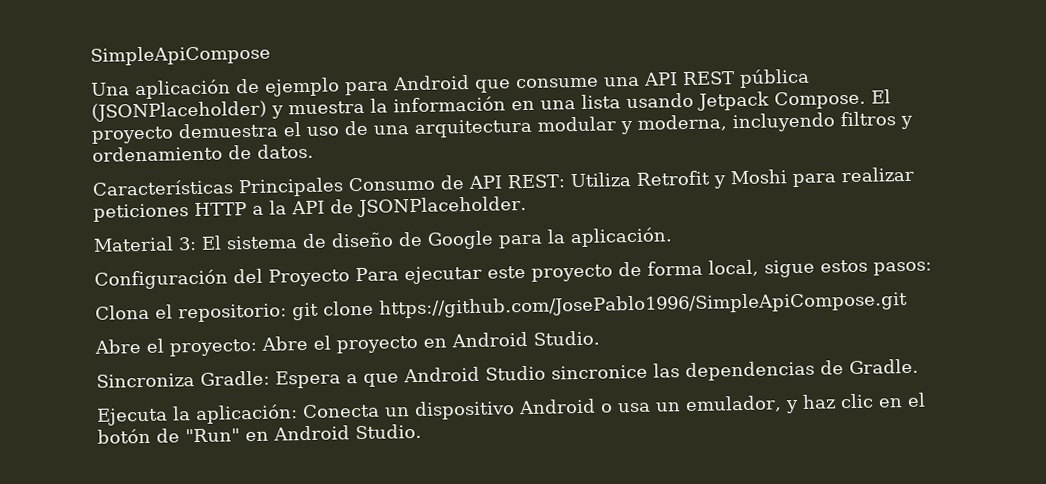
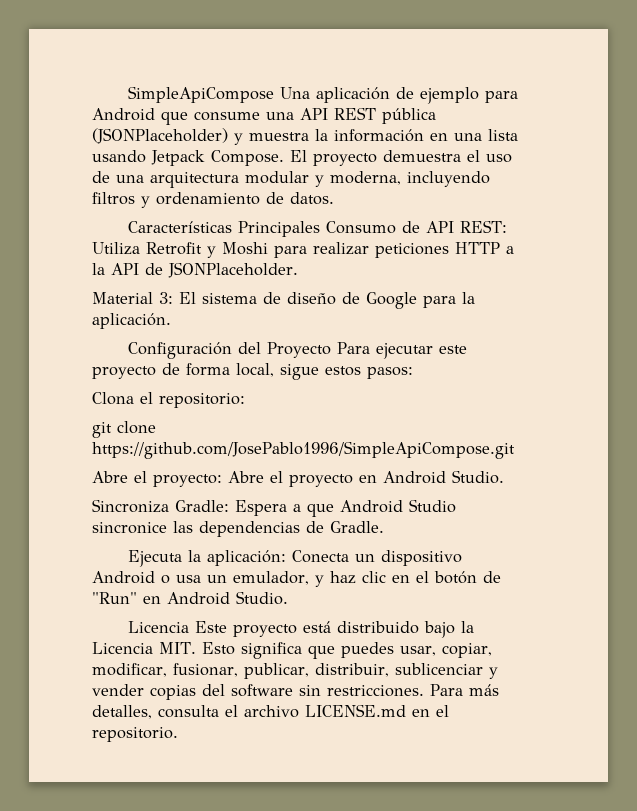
- SimpleApiCompose
- Una aplicación de ejemplo para Android que consume una API REST pública (JSONPlaceholder) y muestra la información en una lista usando Jetpack Compose.
+ SimpleApiCompose Una aplicación de ejemplo para Android que consume una API REST pública (JSONPlaceholder) y muestra la información en una lista usando Jetpack Compose.
- Clona el repositorio: git clone https://github.com/JosePablo1996/SimpleApiCompose.git
+ Clona el repositorio:
+ git clone https://github.com/JosePablo1996/SimpleApiCompose.git
+ Licencia Este proyecto está distribuido bajo la Licencia MIT. Esto significa que puedes usar, copiar, modificar, fusionar, publicar, distribuir, sublicenciar y vender copias del software sin restricciones. Para más detalles, consulta el archivo LICENSE.md en el repositorio.

